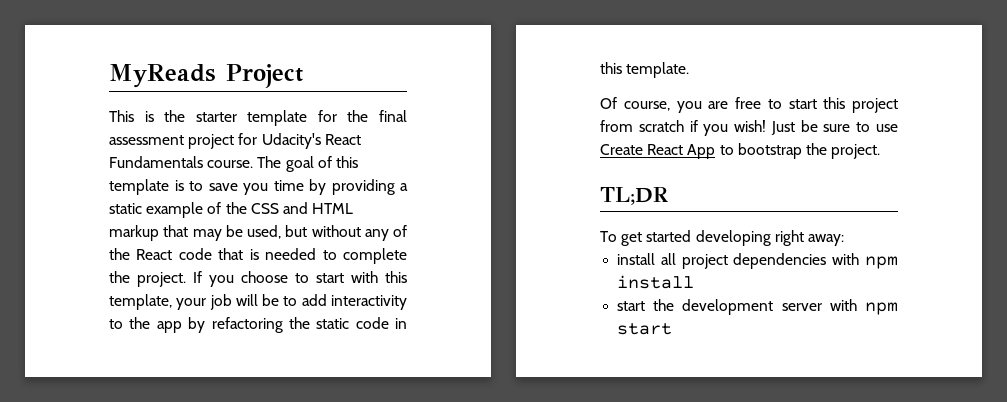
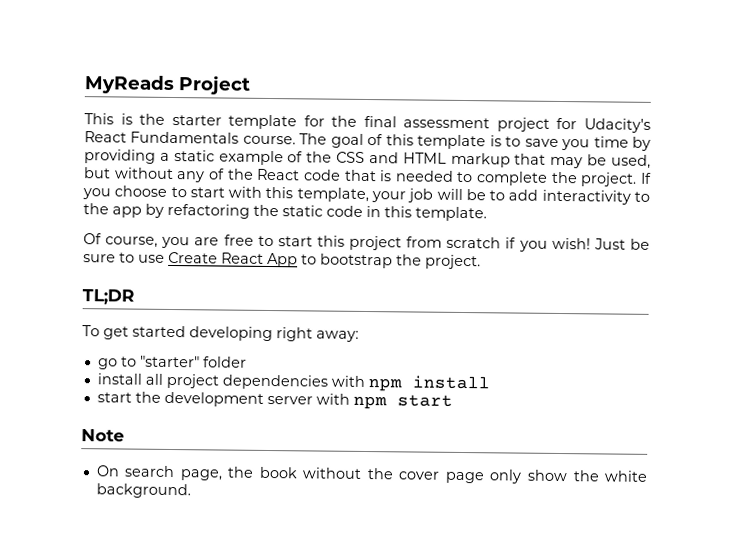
+ go to "starter" folder
+ Note
+ On search page, the book without the cover page only show the white background.

